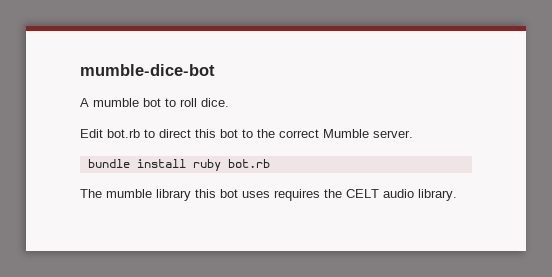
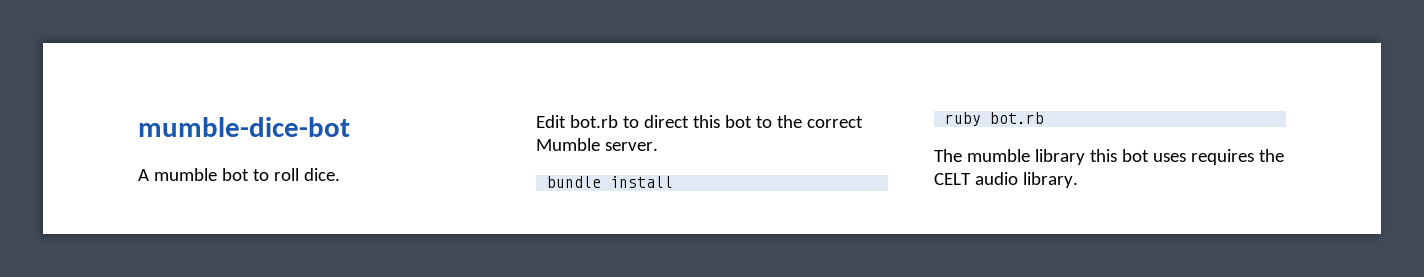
- bundle install ruby bot.rb
+ bundle install
+ ruby bot.rb

